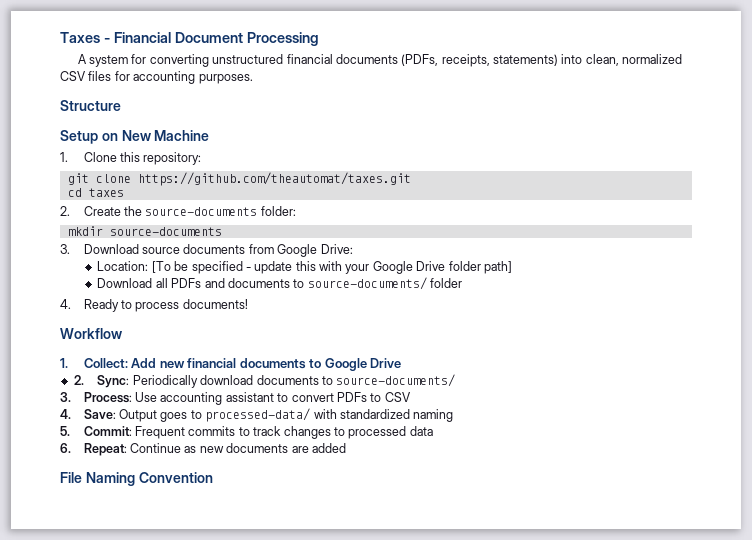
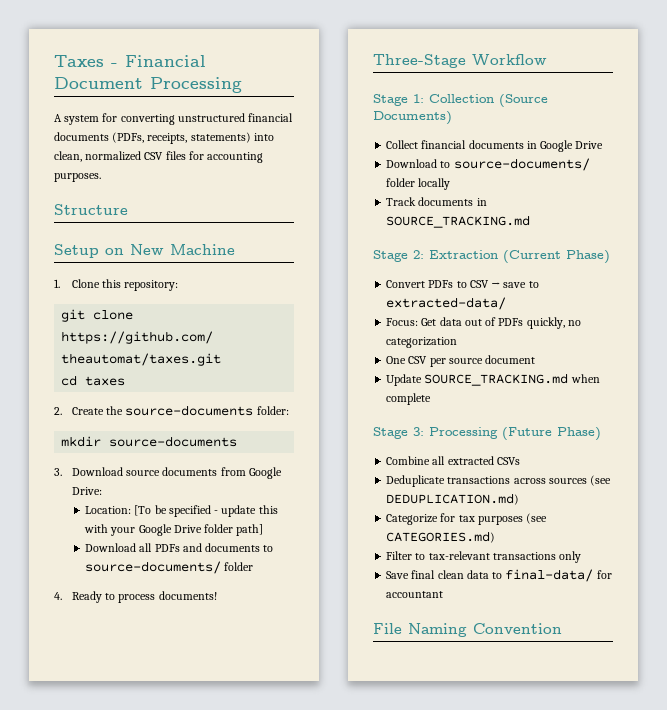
- Workflow
+ Three-Stage Workflow
- 1. Collect: Add new financial documents to Google Drive
+ Stage 1: Collection (Source Documents)
+ Collect financial documents in Google Drive
- 2. Sync: Periodically download documents to source-documents/
- 3. Process: Use accounting assistant to convert PDFs to CSV
- 4. Save: Output goes to processed-data/ with standardized naming
- 5. Commit: Frequent commits to track changes to processed data
- 6. Repeat: Continue as new documents are added
+ Download to source-documents/ folder locally
+ Track documents in SOURCE_TRACKING.md
+ Stage 2: Extraction (Current Phase)
+ Convert PDFs to CSV → save to extracted-data/
+ Focus: Get data out of PDFs quickly, no categorization
+ One CSV per source document
+ Update SOURCE_TRACKING.md when complete
+ Stage 3: Processing (Future Phase)
+ Combine all extracted CSVs
+ Deduplicate transactions across sources (see DEDUPLICATION.md)
+ Categorize for tax purposes (see CATEGORIES.md)
+ Filter to tax-relevant transactions only
+ Save final clean data to final-data/ for accountant

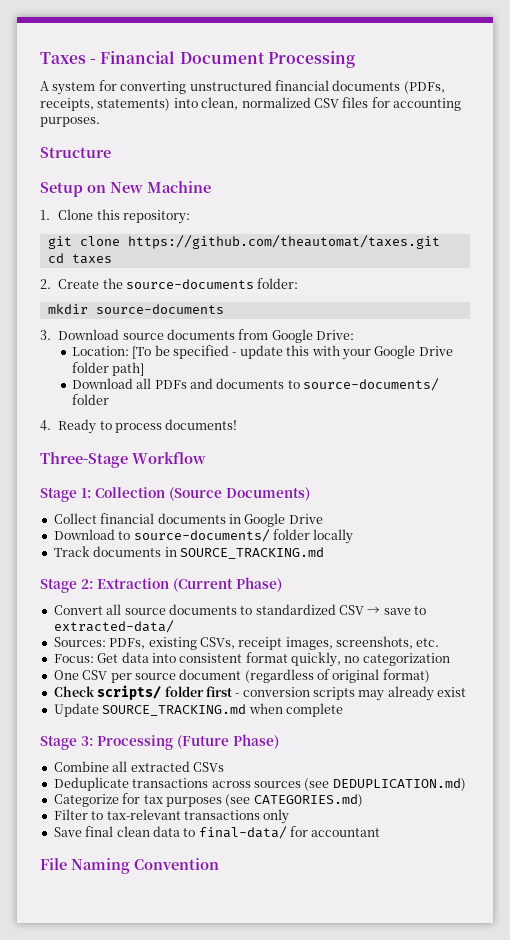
- Convert PDFs to CSV → save to extracted-data/
+ Convert all source documents to standardized CSV → save to extracted-data/
+ Sources: PDFs, existing CSVs, receipt images, screenshots, etc.
- Focus: Get data out of PDFs quickly, no categorization
+ Focus: Get data into consistent format quickly, no categorization
- One CSV per source document
+ One CSV per source document (regardless of original format)
+ Check scripts/ folder first - conversion scripts may already exist

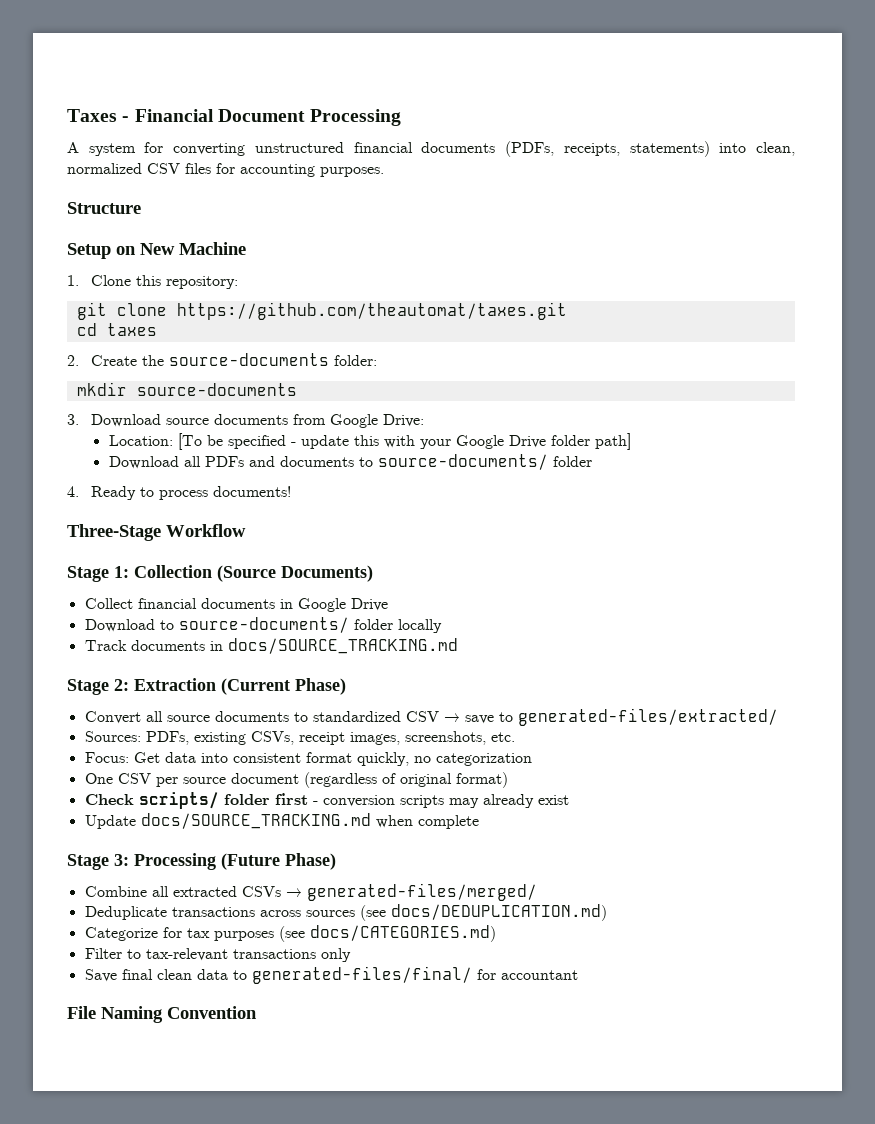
- Track documents in SOURCE_TRACKING.md
+ Track documents in docs/SOURCE_TRACKING.md
- Convert all source documents to standardized CSV → save to extracted-data/
+ Convert all source documents to standardized CSV → save to generated-files/extracted/
- Update SOURCE_TRACKING.md when complete
+ Update docs/SOURCE_TRACKING.md when complete
- Combine all extracted CSVs
+ Combine all extracted CSVs → generated-files/merged/
- Deduplicate transactions across sources (see DEDUPLICATION.md)
+ Deduplicate transactions across sources (see docs/DEDUPLICATION.md)
- Categorize for tax purposes (see CATEGORIES.md)
+ Categorize for tax purposes (see docs/CATEGORIES.md)
- Save final clean data to final-data/ for accountant
+ Save final clean data to generated-files/final/ for accountant

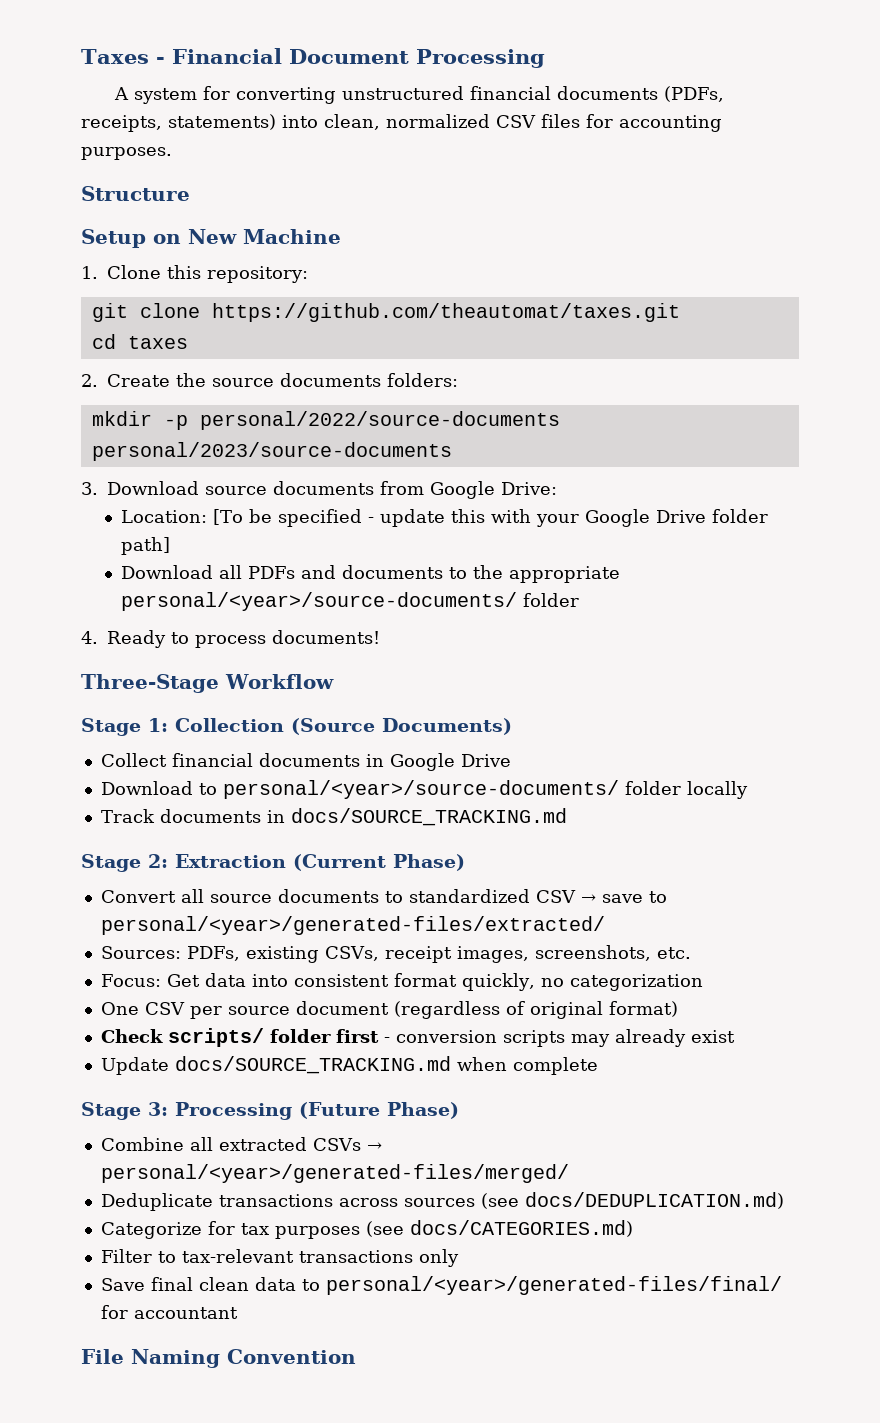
- 2. Create the source-documents folder:
- mkdir source-documents
+ 2. Create the source documents folders:
+ mkdir -p personal/2022/source-documents personal/2023/source-documents
- Download all PDFs and documents to source-documents/ folder
+ Download all PDFs and documents to the appropriate personal/<year>/source-documents/ folder
- Download to source-documents/ folder locally
+ Download to personal/<year>/source-documents/ folder locally
- Convert all source documents to standardized CSV → save to generated-files/extracted/
+ Convert all source documents to standardized CSV → save to personal/<year>/generated-files/extracted/
- Combine all extracted CSVs → generated-files/merged/
+ Combine all extracted CSVs → personal/<year>/generated-files/merged/
- Save final clean data to generated-files/final/ for accountant
+ Save final clean data to personal/<year>/generated-files/final/ for accountant

